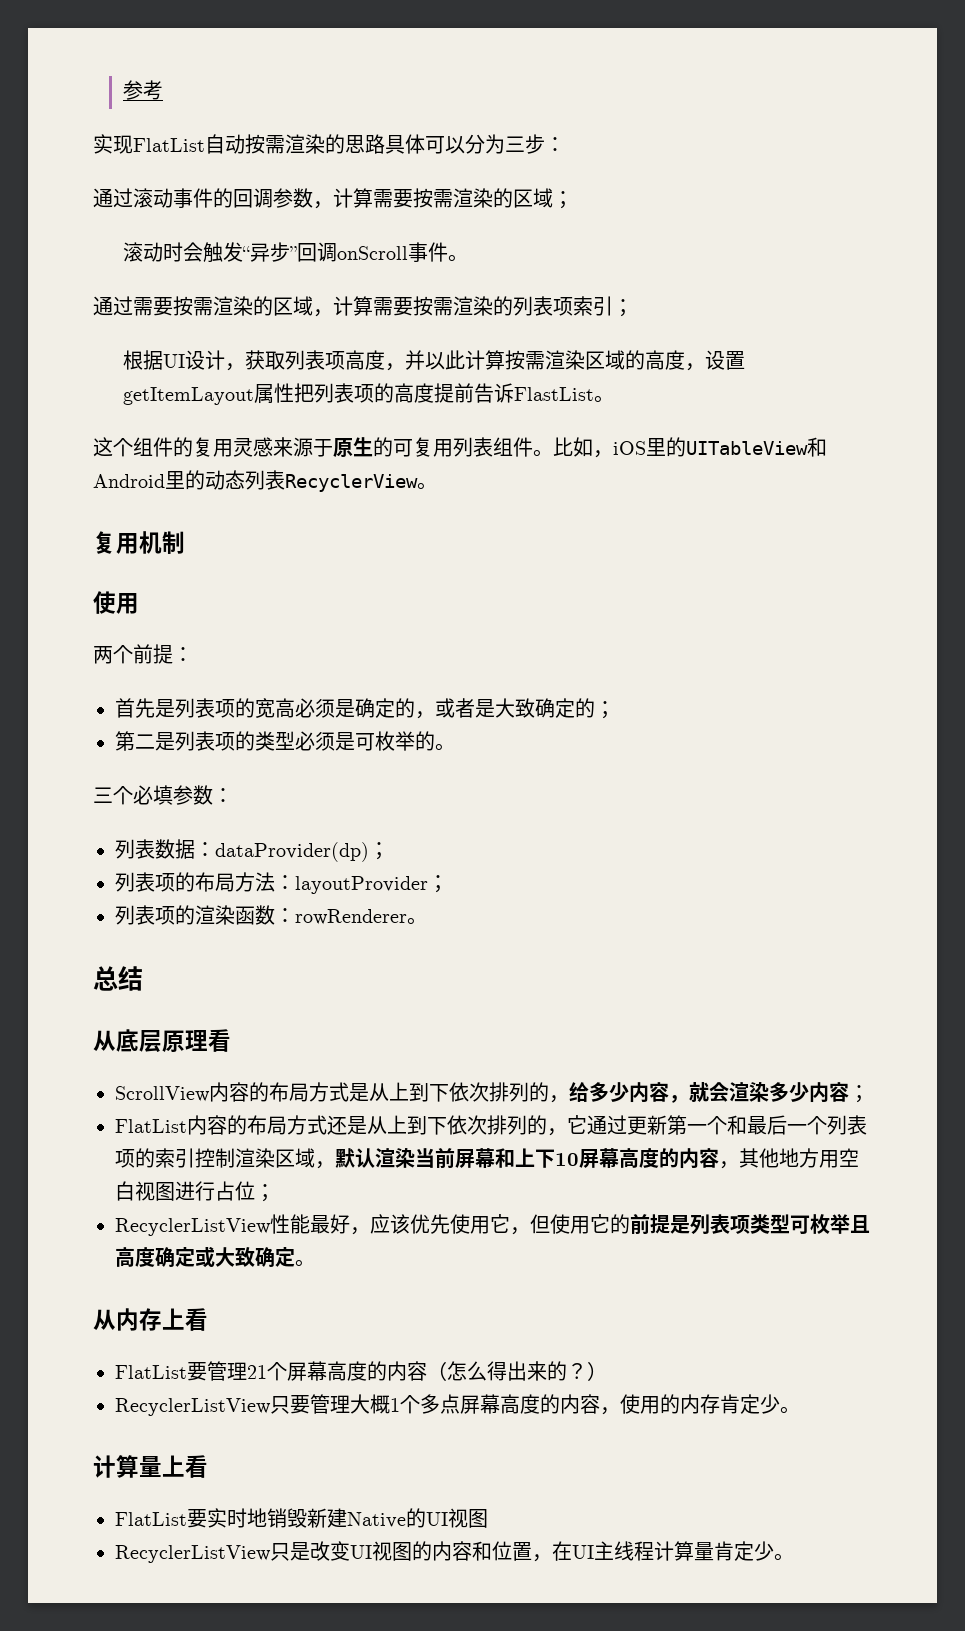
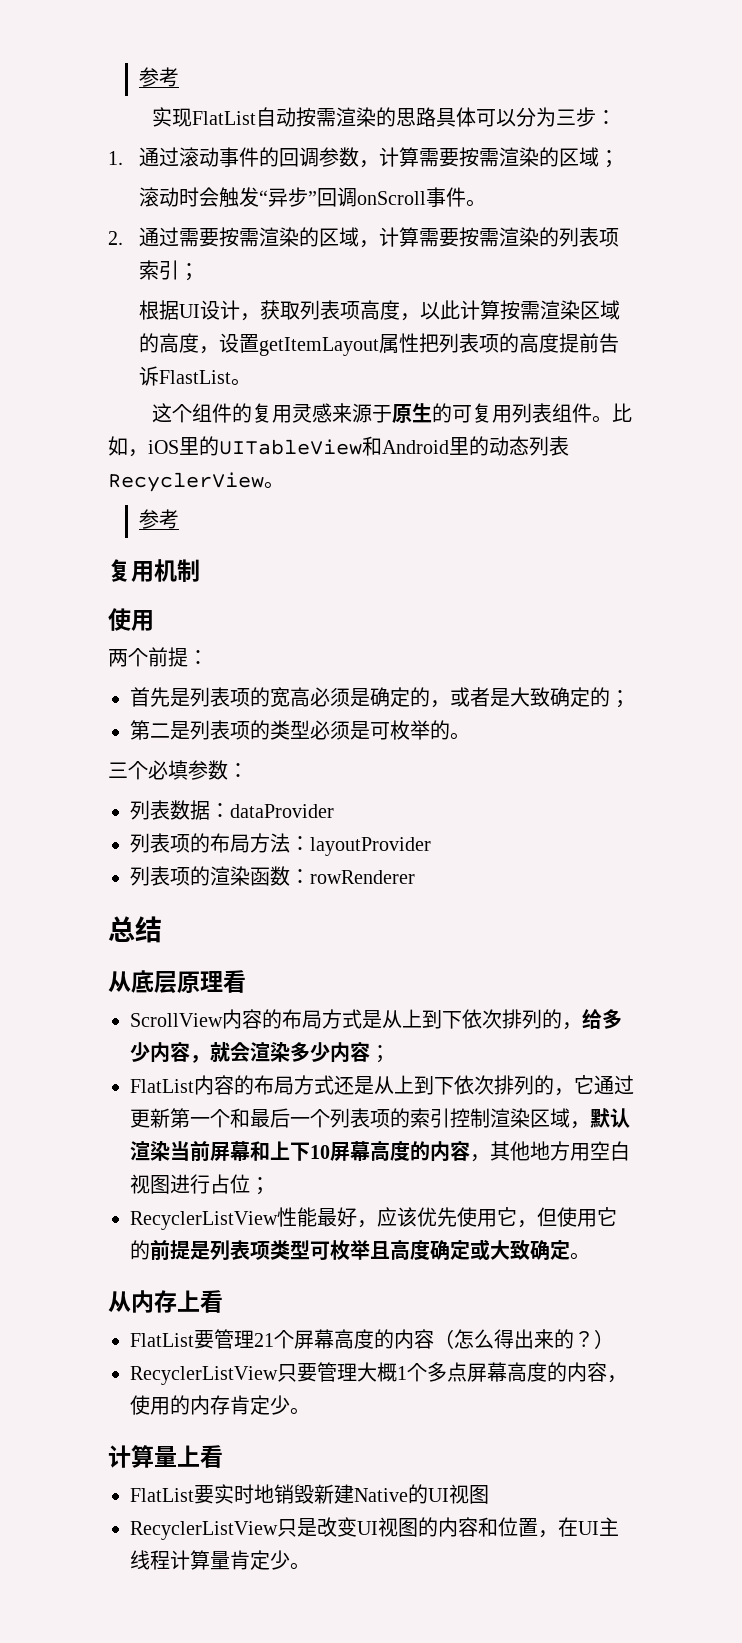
- 通过滚动事件的回调参数，计算需要按需渲染的区域；
+ 1.通过滚动事件的回调参数，计算需要按需渲染的区域；
- 通过需要按需渲染的区域，计算需要按需渲染的列表项索引；
+ 2.通过需要按需渲染的区域，计算需要按需渲染的列表项索引；
- 根据UI设计，获取列表项高度，并以此计算按需渲染区域的高度，设置getItemLayout属性把列表项的高度提前告诉FlastList。
+ 根据UI设计，获取列表项高度，以此计算按需渲染区域的高度，设置getItemLayout属性把列表项的高度提前告诉FlastList。
  比如，iOS里的UITableView和Android里的动态列表RecyclerView。
+ 参考
- 列表数据：dataProvider(dp)；
+ 列表数据：dataProvider
- 列表项的布局方法：layoutProvider；
+ 列表项的布局方法：layoutProvider
- 列表项的渲染函数：rowRenderer。
+ 列表项的渲染函数：rowRenderer

